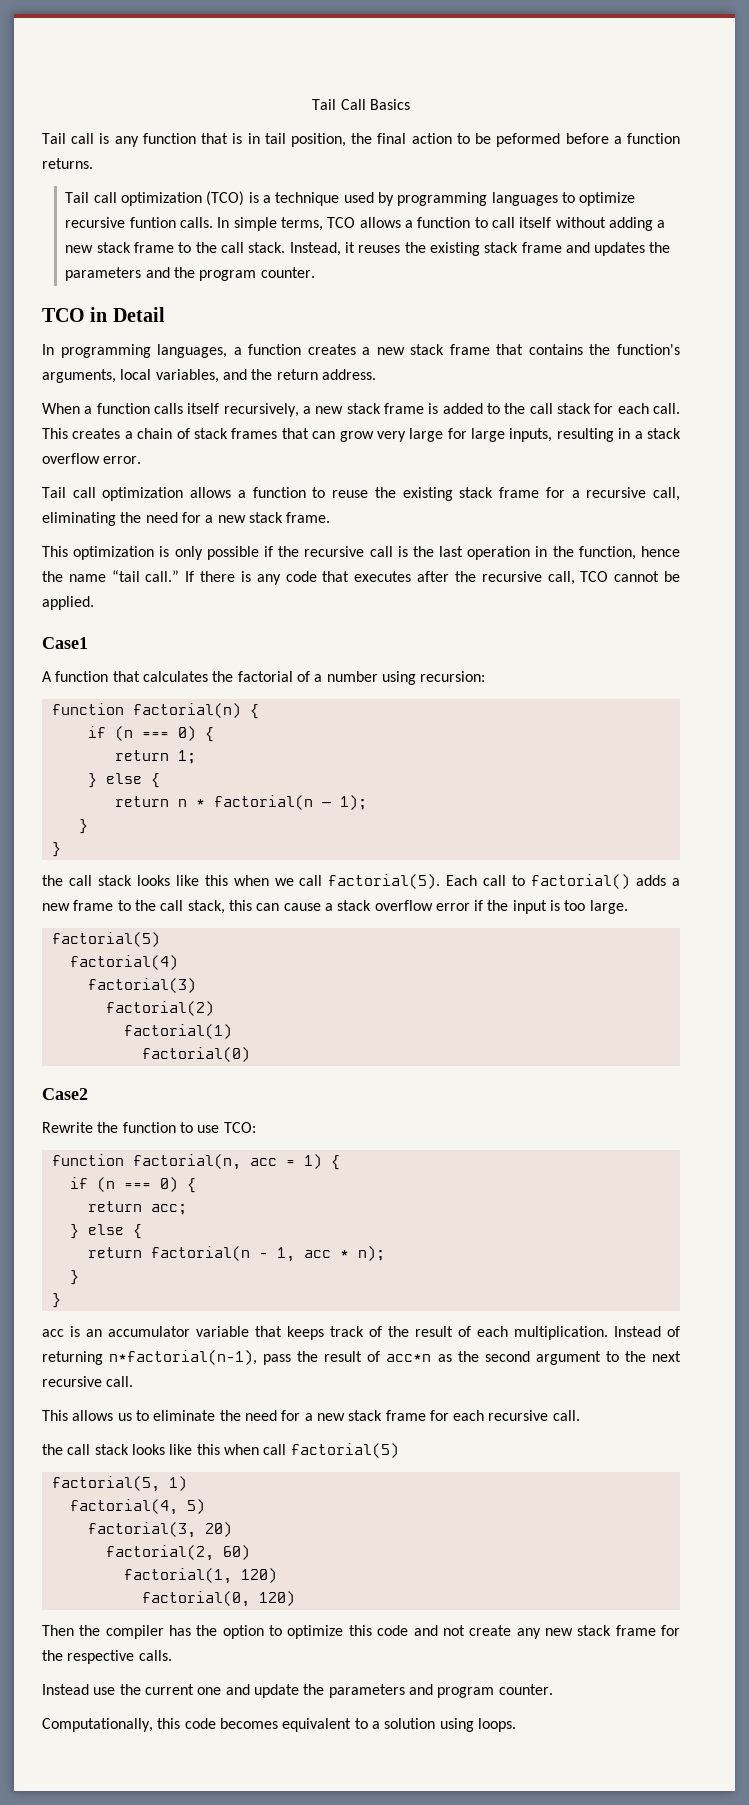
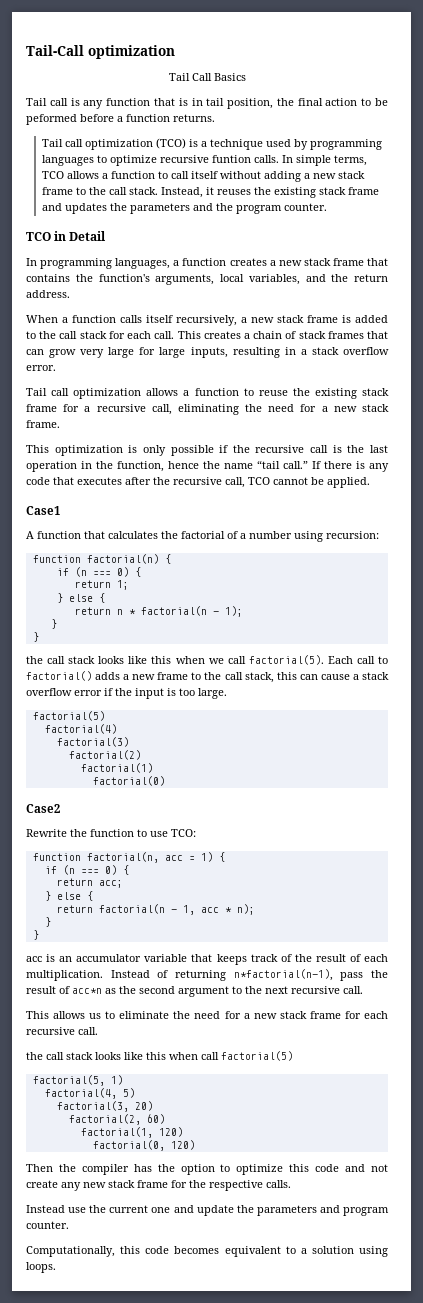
+ Tail-Call optimization

